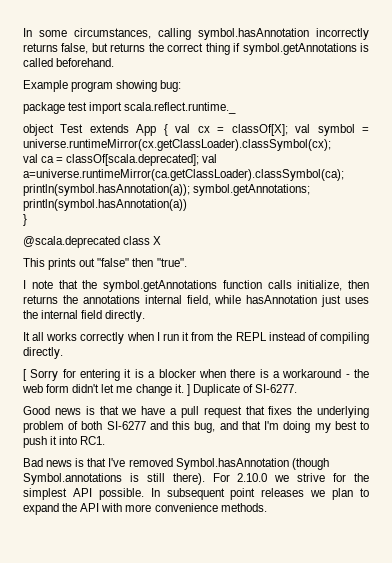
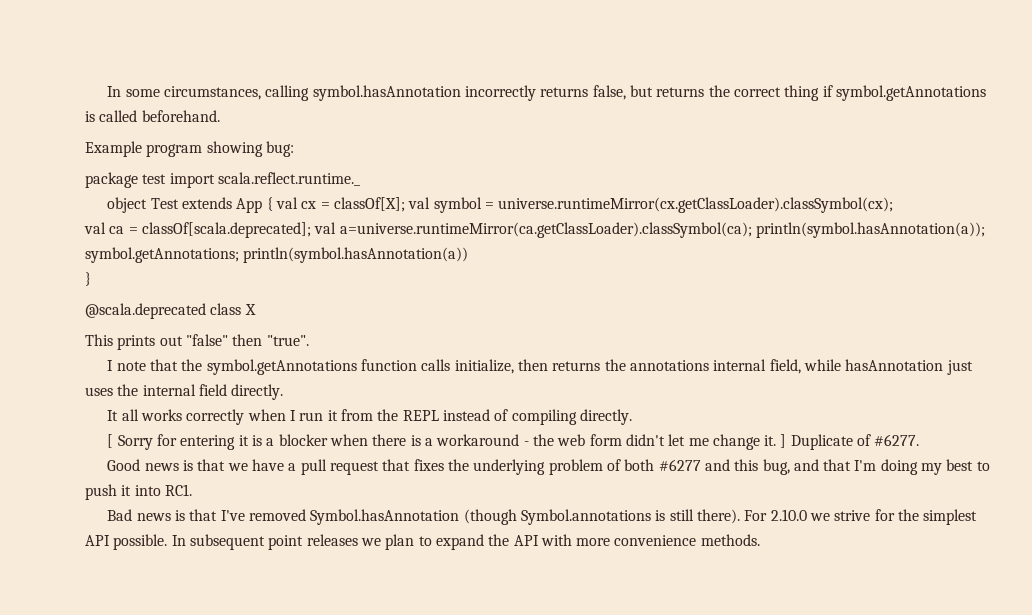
- [ Sorry for entering it is a blocker when there is a workaround - the web form didn't let me change it. ] Duplicate of SI-6277.
+ [ Sorry for entering it is a blocker when there is a workaround - the web form didn't let me change it. ] Duplicate of #6277.
- Good news is that we have a pull request that fixes the underlying problem of both SI-6277 and this bug, and that I'm doing my best to push it into RC1.
+ Good news is that we have a pull request that fixes the underlying problem of both #6277 and this bug, and that I'm doing my best to push it into RC1.

